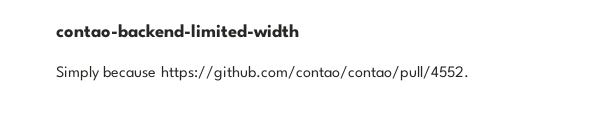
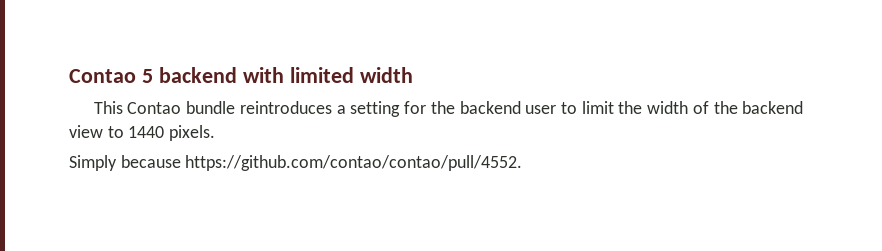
- contao-backend-limited-width
+ Contao 5 backend with limited width
+ This Contao bundle reintroduces a setting for the backend user to limit the width of the backend view to 1440 pixels.

